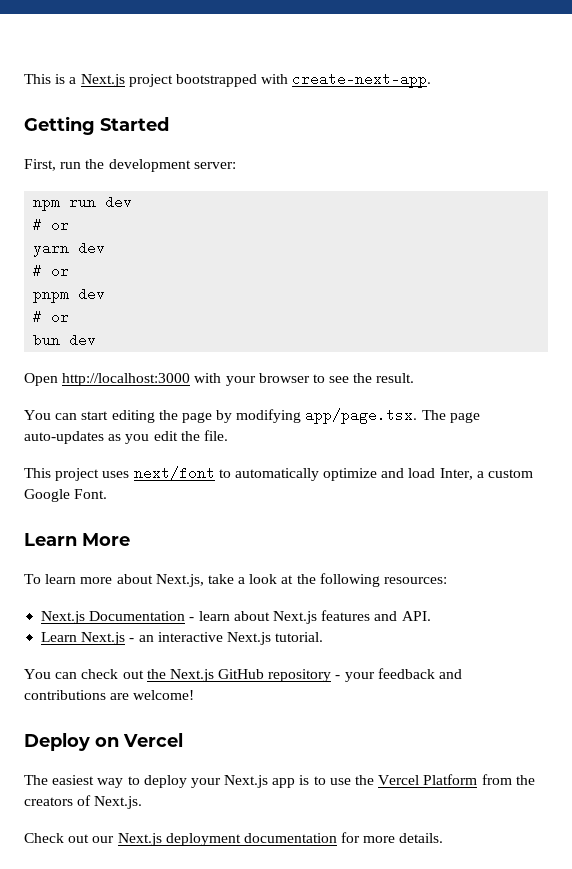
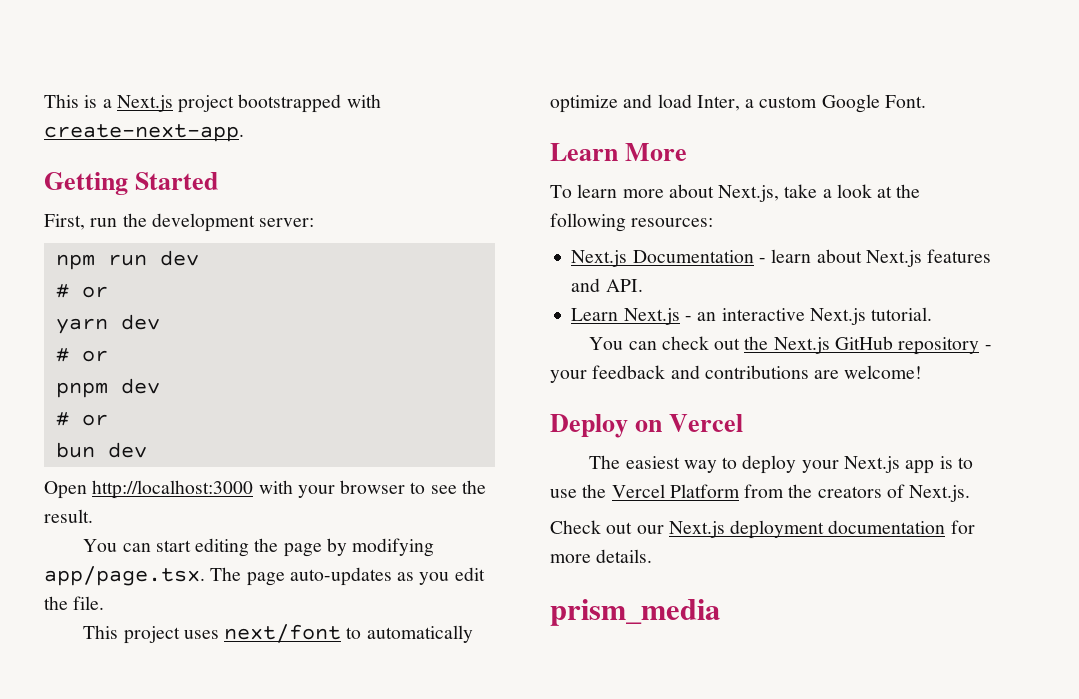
+ prism_media

